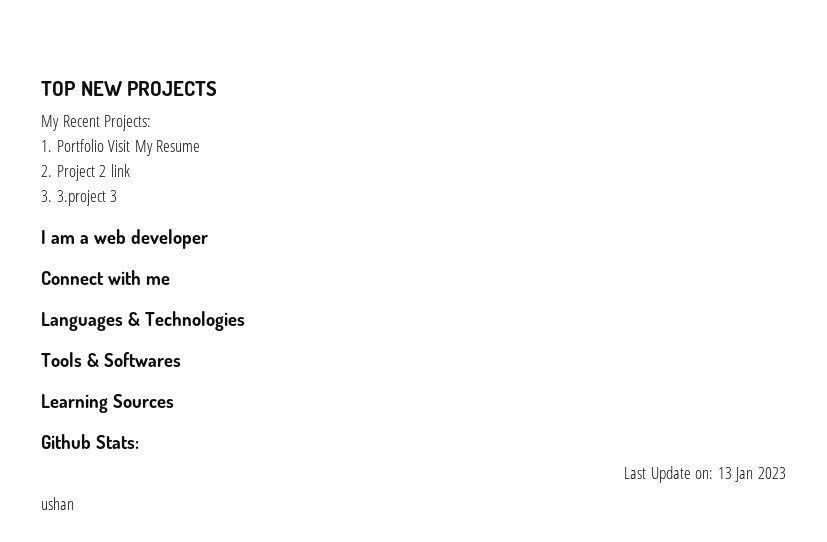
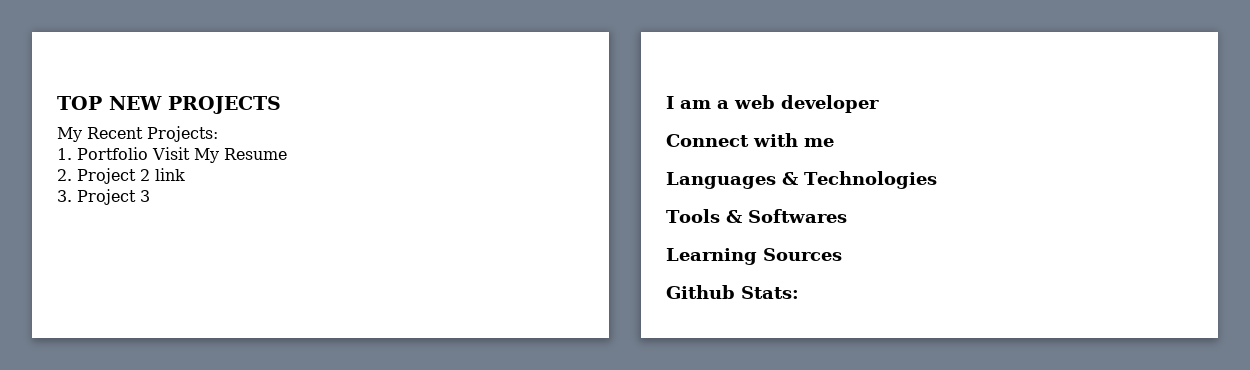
- 3. 3.project 3
+ 3. Project 3
- Last Update on: 13 Jan 2023
- ushan

